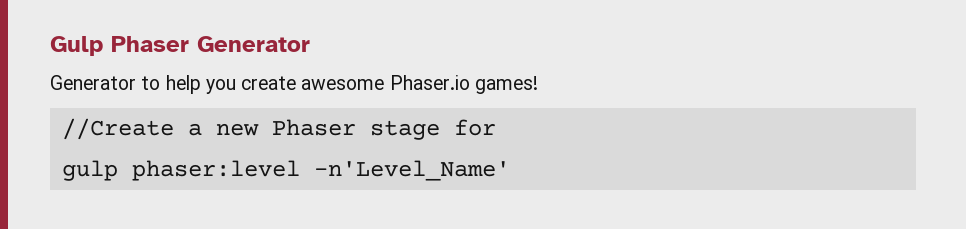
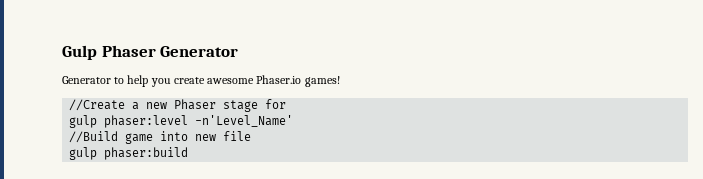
+ //Build game into new file
+ gulp phaser:build

